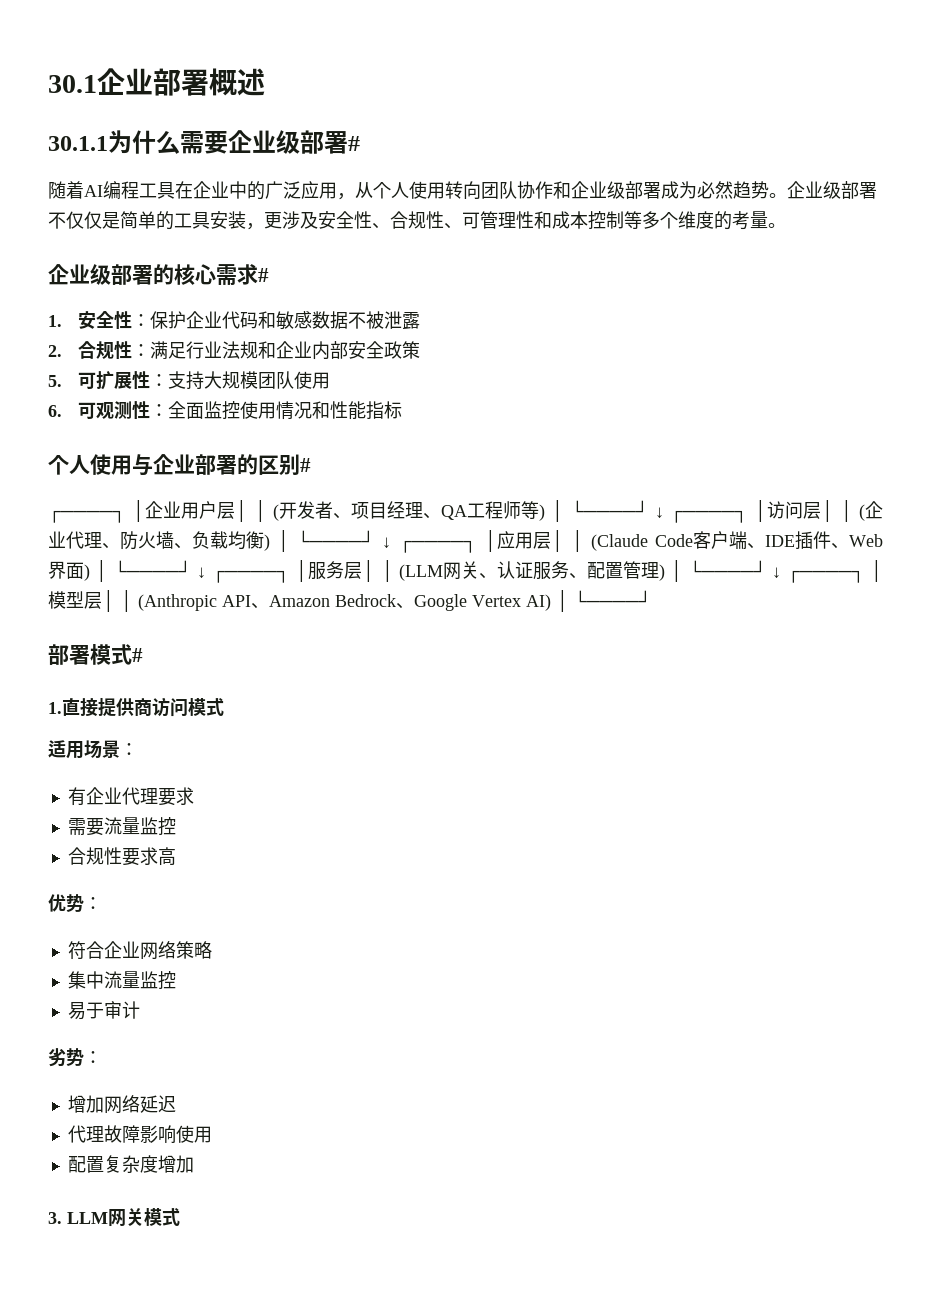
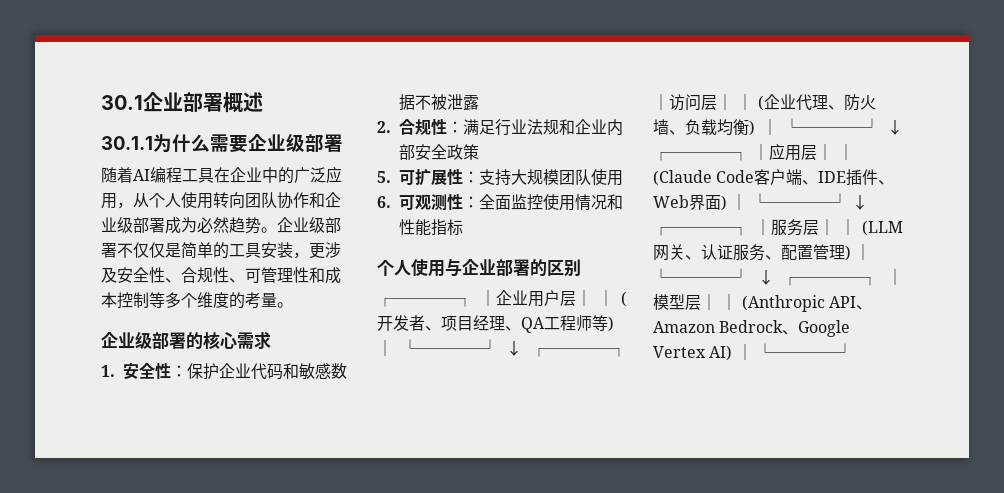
- 30.1.1为什么需要企业级部署#
+ 30.1.1为什么需要企业级部署
- 企业级部署的核心需求#
+ 企业级部署的核心需求
- 个人使用与企业部署的区别#
+ 个人使用与企业部署的区别
- 部署模式#
- 1.直接提供商访问模式
- 适用场景：
- 有企业代理要求
- 需要流量监控
- 合规性要求高
- 优势：
- 符合企业网络策略
- 集中流量监控
- 易于审计
- 劣势：
- 增加网络延迟
- 代理故障影响使用
- 配置复杂度增加
- 3. LLM网关模式

